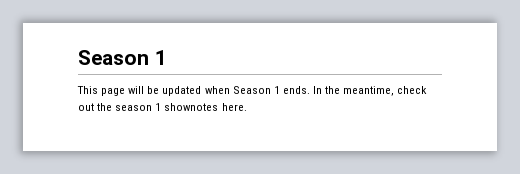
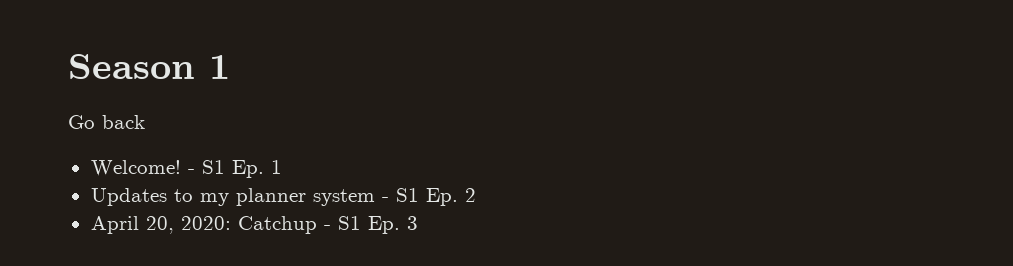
- This page will be updated when Season 1 ends. In the meantime, check out the season 1 shownotes here.
+ Go back
+ Welcome! - S1 Ep. 1
+ Updates to my planner system - S1 Ep. 2
+ April 20, 2020: Catchup - S1 Ep. 3

